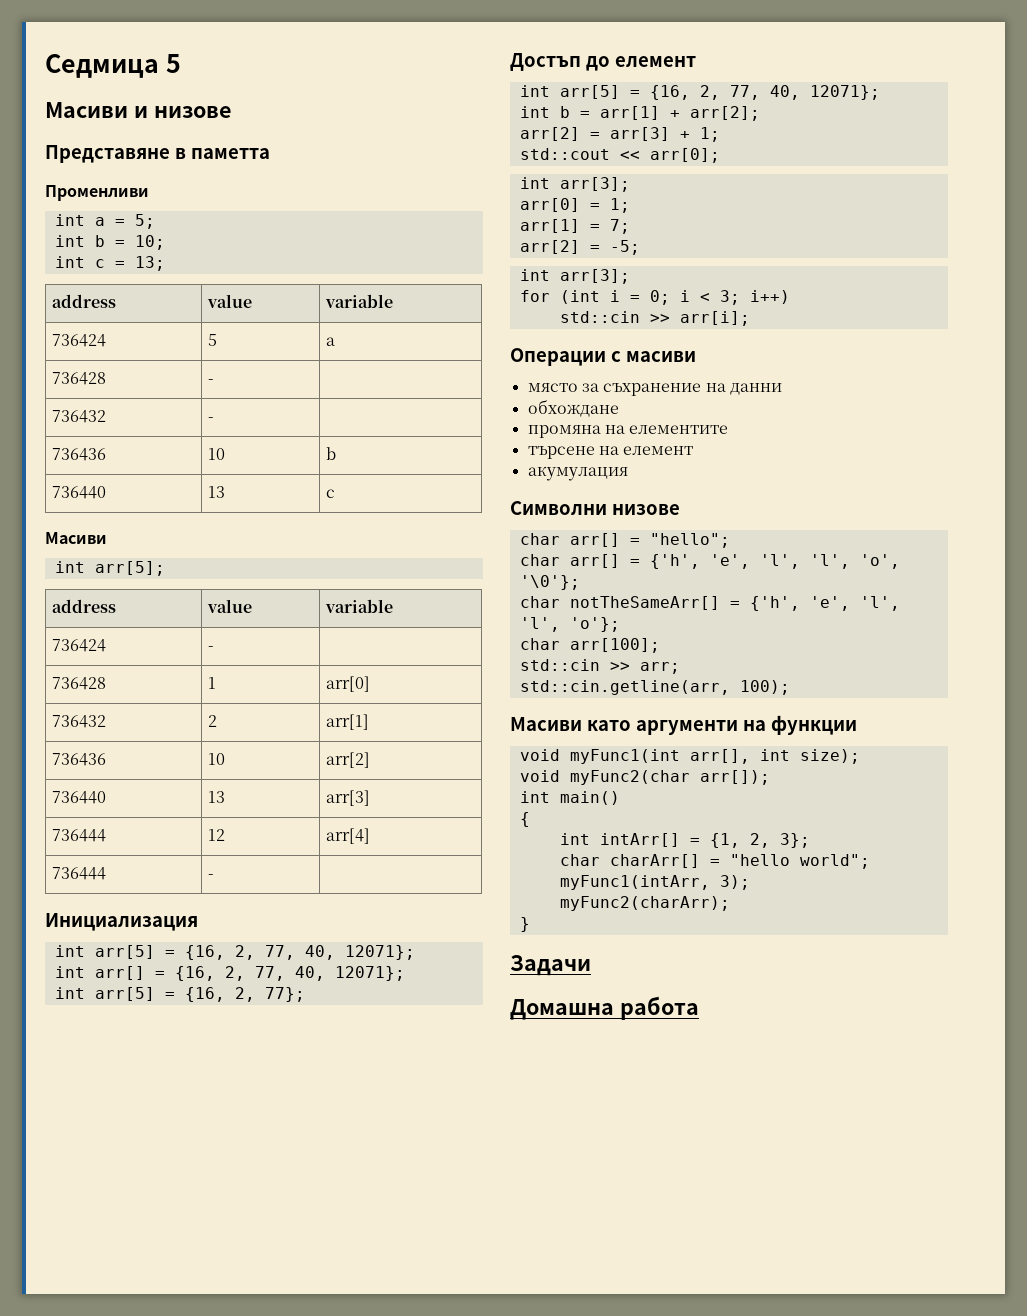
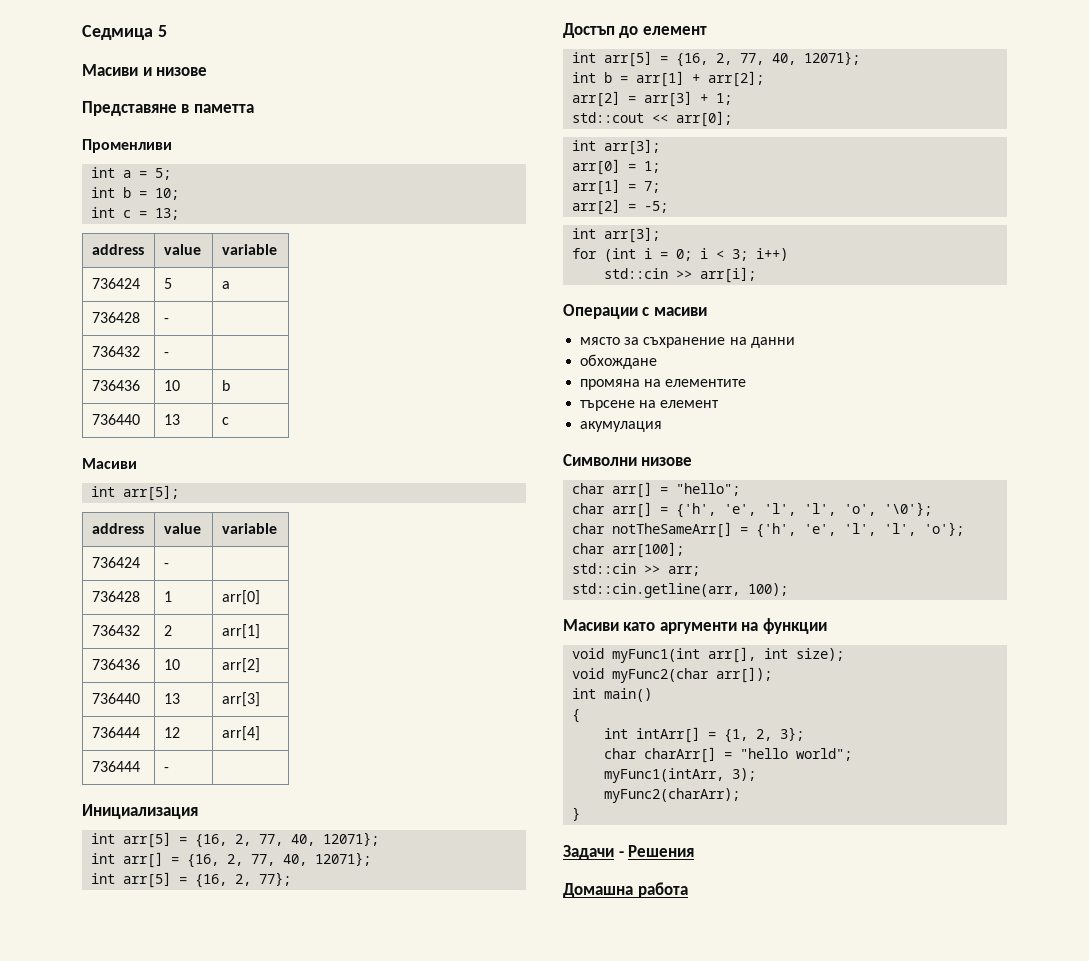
- Задачи
+ Задачи - Решения

